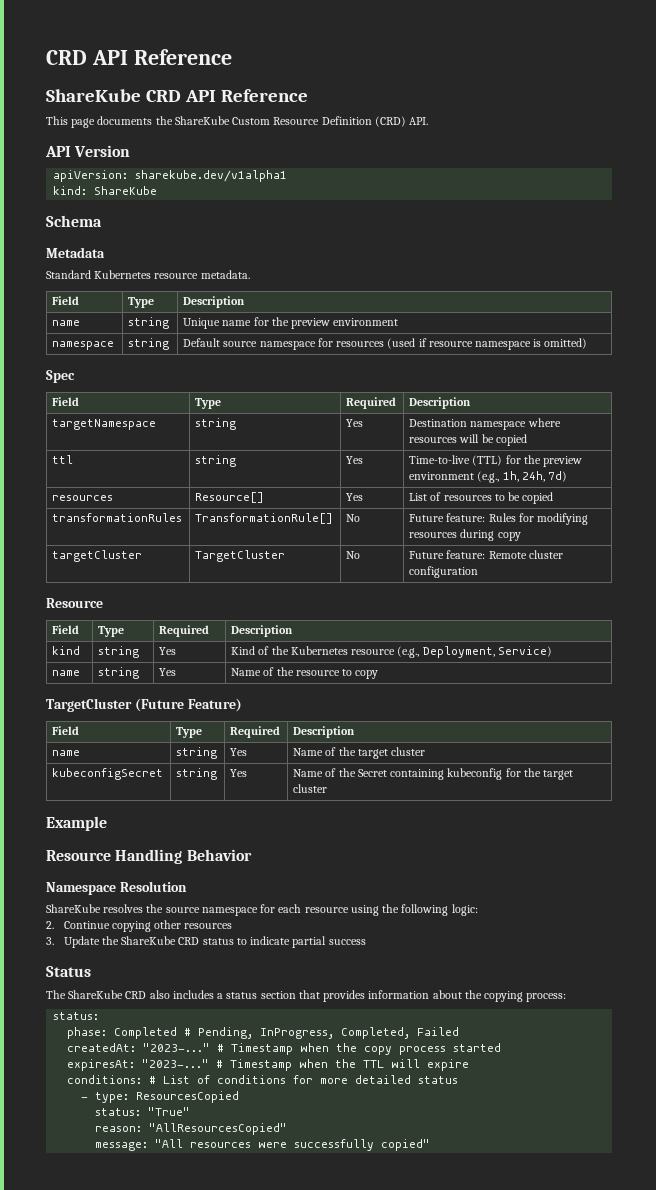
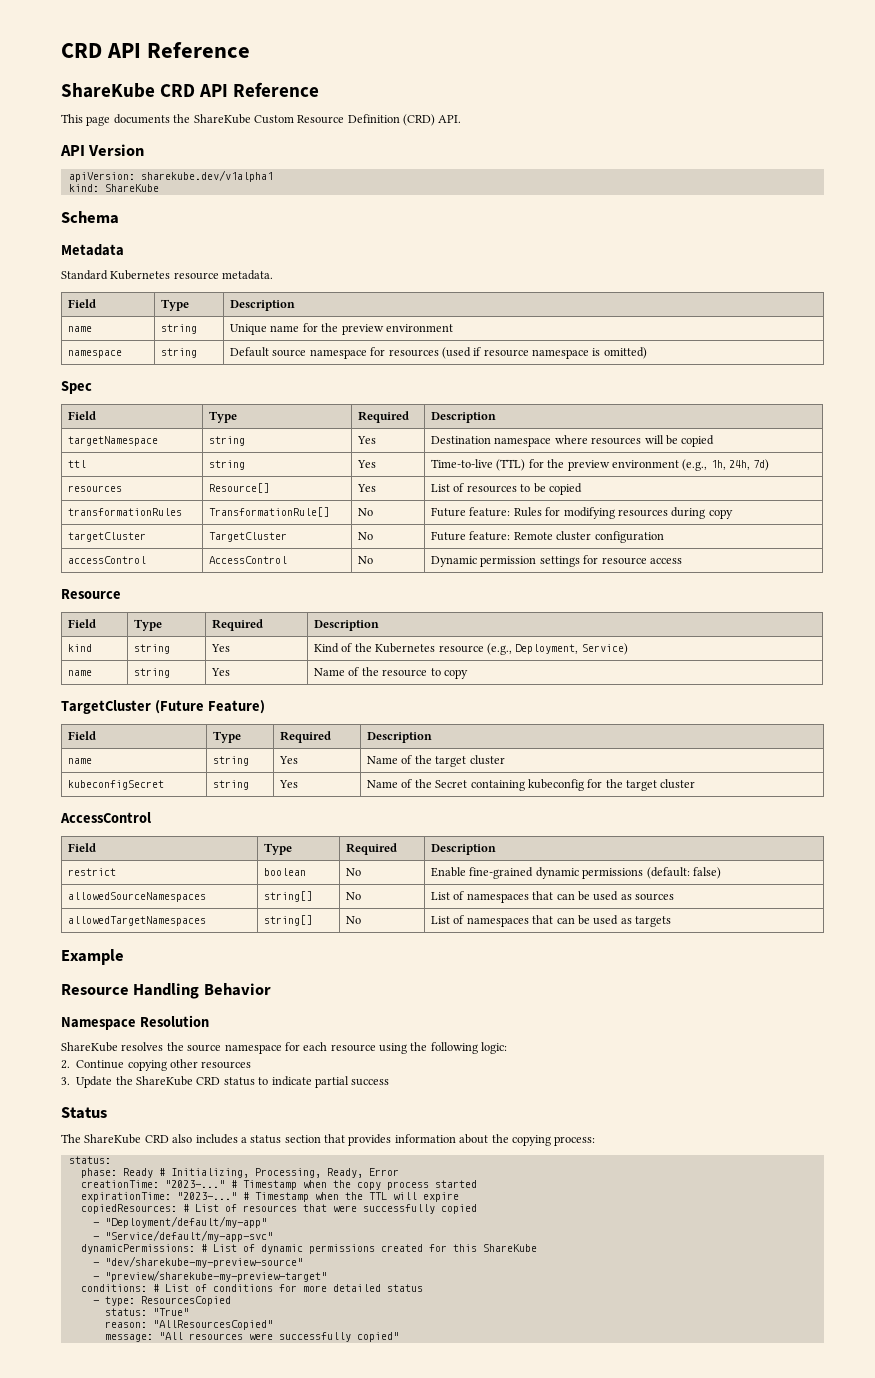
+ accessControl | AccessControl | No | Dynamic permission settings for resource access
  kubeconfigSecret | string | Yes | Name of the Secret containing kubeconfig for the target cluster
+ AccessControl
+ Field | Type | Required | Description
+ restrict | boolean | No | Enable fine-grained dynamic permissions (default: false)
+ allowedSourceNamespaces | string[] | No | List of namespaces that can be used as sources
+ allowedTargetNamespaces | string[] | No | List of namespaces that can be used as targets
- phase: Completed # Pending, InProgress, Completed, Failed
- createdAt: "2023-..."
+ phase: Ready # Initializing, Processing, Ready, Error
+ creationTime: "2023-..."
- expiresAt: "2023-..."
+ expirationTime: "2023-..."
+ copiedResources: # List of resources that were successfully copied
+ - "Deployment/default/my-app"
+ - "Service/default/my-app-svc"
+ dynamicPermissions: # List of dynamic permissions created for this ShareKube
+ - "dev/sharekube-my-preview-source"
+ - "preview/sharekube-my-preview-target"

